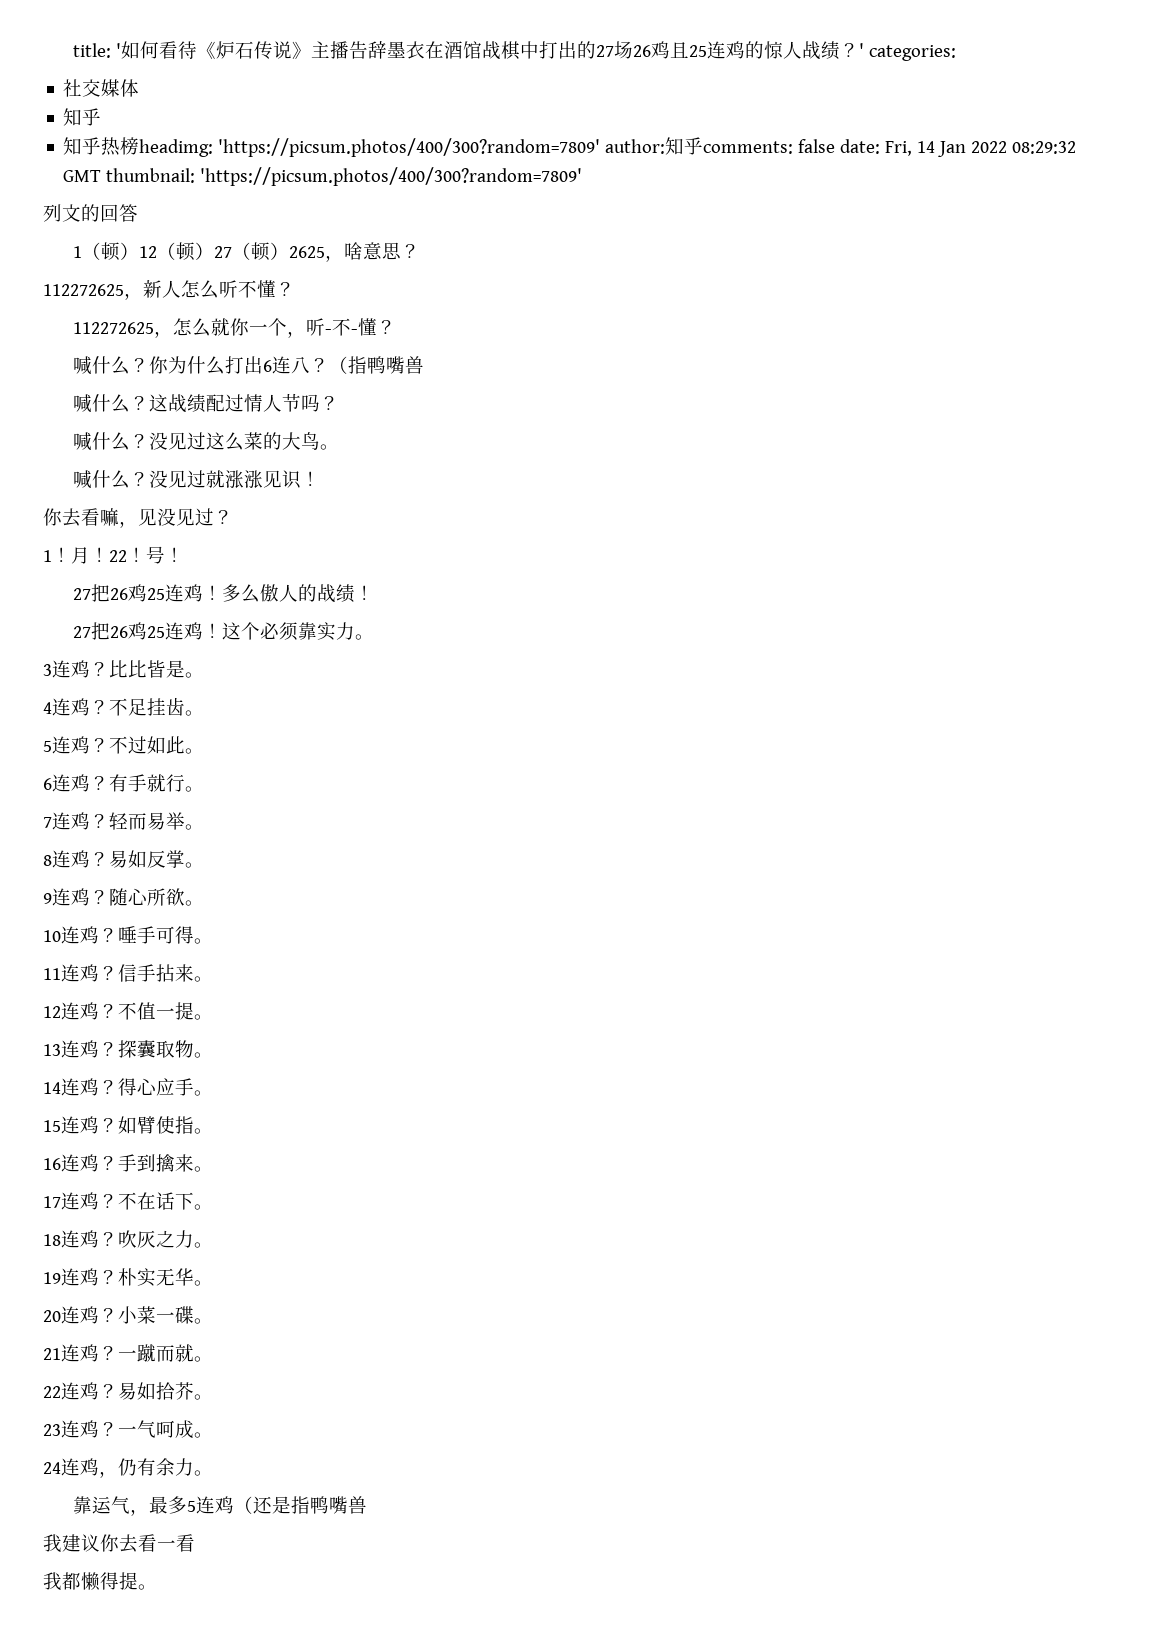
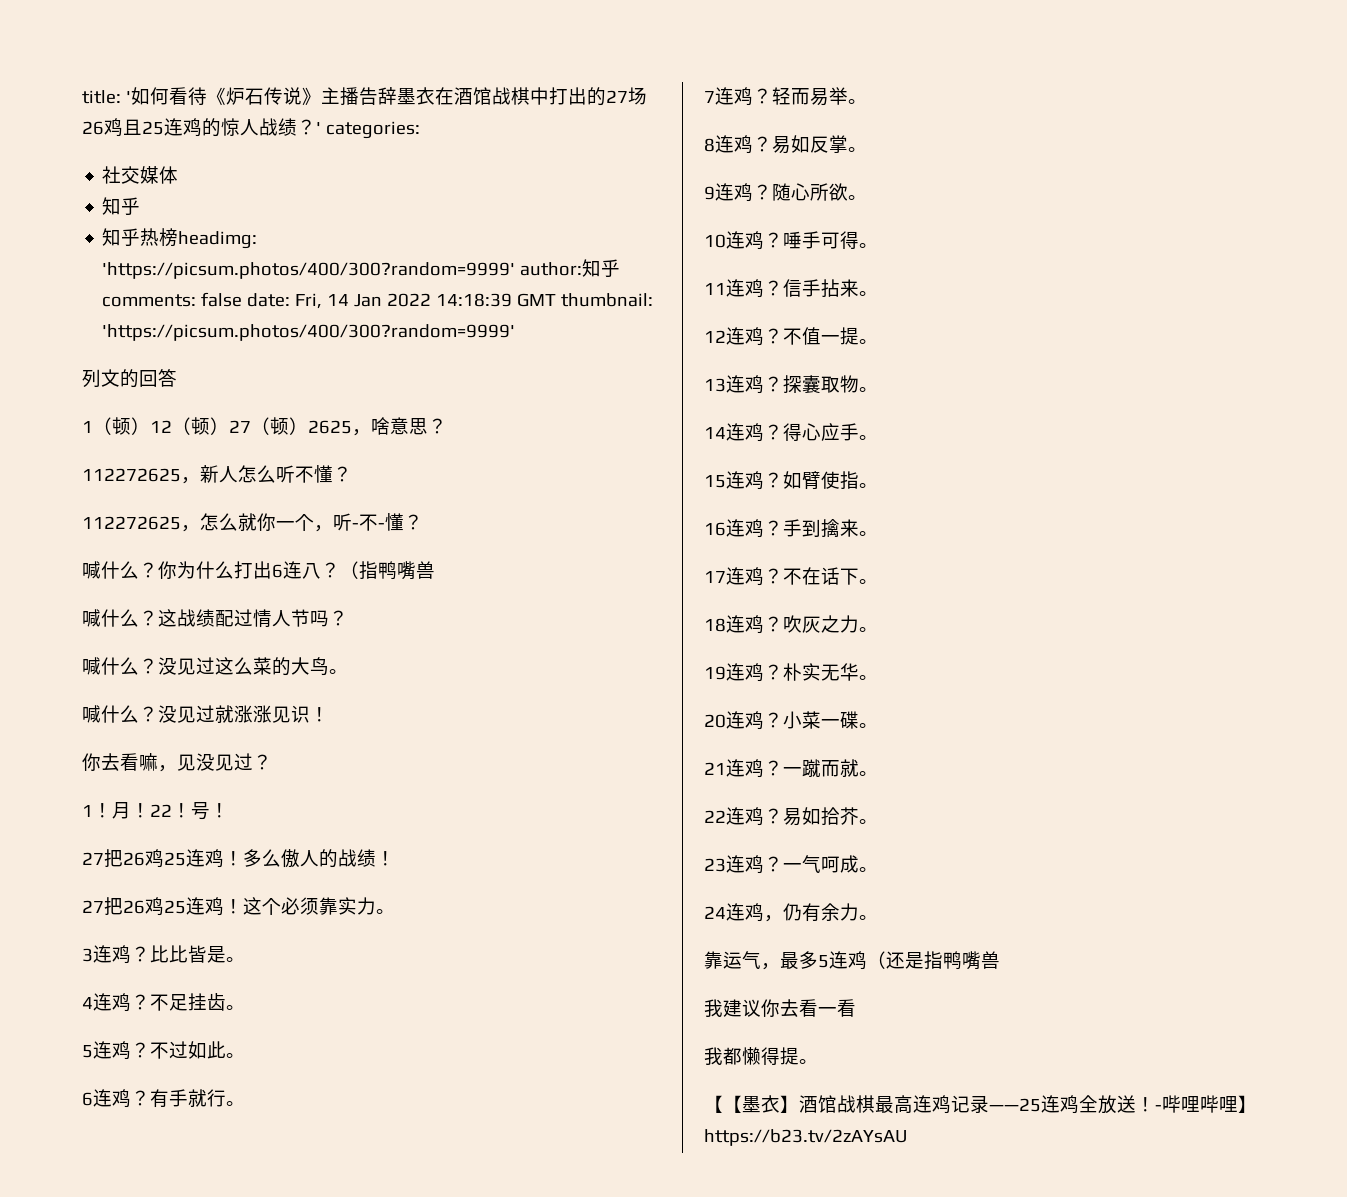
- 知乎热榜headimg: 'https://picsum.photos/400/300?random=7809' author:知乎comments: false date: Fri, 14 Jan 2022 08:29:32 GMT thumbnail: 'https://picsum.photos/400/300?random=7809'
+ 知乎热榜headimg: 'https://picsum.photos/400/300?random=9999' author:知乎comments: false date: Fri, 14 Jan 2022 14:18:39 GMT thumbnail: 'https://picsum.photos/400/300?random=9999'
+ 【【墨衣】酒馆战棋最高连鸡记录——25连鸡全放送！-哔哩哔哩】https://b23.tv/2zAYsAU

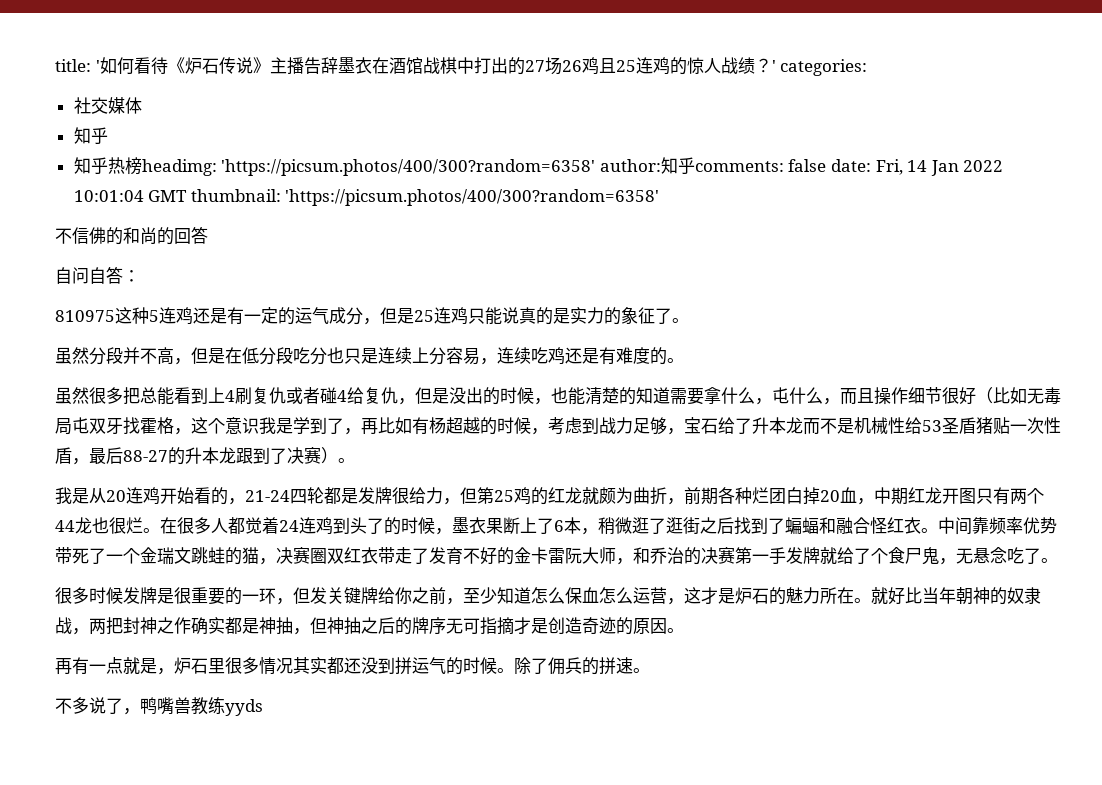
- 知乎热榜headimg: 'https://picsum.photos/400/300?random=9999' author:知乎comments: false date: Fri, 14 Jan 2022 14:18:39 GMT thumbnail: 'https://picsum.photos/400/300?random=9999'
- 列文的回答
- 1（顿）12（顿）27（顿）2625，啥意思？
- 112272625，新人怎么听不懂？
- 112272625，怎么就你一个，听-不-懂？
- 喊什么？你为什么打出6连八？（指鸭嘴兽
- 喊什么？这战绩配过情人节吗？
- 喊什么？没见过这么菜的大鸟。
- 喊什么？没见过就涨涨见识！
- 你去看嘛，见没见过？
- 1！月！22！号！
- 27把26鸡25连鸡！多么傲人的战绩！
- 27把26鸡25连鸡！这个必须靠实力。
- 3连鸡？比比皆是。
- 4连鸡？不足挂齿。
- 5连鸡？不过如此。
- 6连鸡？有手就行。
- 7连鸡？轻而易举。
- 8连鸡？易如反掌。
- 9连鸡？随心所欲。
- 10连鸡？唾手可得。
- 11连鸡？信手拈来。
- 12连鸡？不值一提。
- 13连鸡？探囊取物。
- 14连鸡？得心应手。
- 15连鸡？如臂使指。
- 16连鸡？手到擒来。
- 17连鸡？不在话下。
- 18连鸡？吹灰之力。
- 19连鸡？朴实无华。
- 20连鸡？小菜一碟。
- 21连鸡？一蹴而就。
- 22连鸡？易如拾芥。
- 23连鸡？一气呵成。
- 24连鸡，仍有余力。
- 靠运气，最多5连鸡（还是指鸭嘴兽
- 我建议你去看一看
- 我都懒得提。
- 【【墨衣】酒馆战棋最高连鸡记录——25连鸡全放送！-哔哩哔哩】https://b23.tv/2zAYsAU
+ 知乎热榜headimg: 'https://picsum.photos/400/300?random=6358' author:知乎comments: false date: Fri, 14 Jan 2022 10:01:04 GMT thumbnail: 'https://picsum.photos/400/300?random=6358'
+ 不信佛的和尚的回答
+ 自问自答：
+ 810975这种5连鸡还是有一定的运气成分，但是25连鸡只能说真的是实力的象征了。
+ 虽然分段并不高，但是在低分段吃分也只是连续上分容易，连续吃鸡还是有难度的。
+ 虽然很多把总能看到上4刷复仇或者碰4给复仇，但是没出的时候，也能清楚的知道需要拿什么，屯什么，而且操作细节很好（比如无毒局屯双牙找霍格，这个意识我是学到了，再比如有杨超越的时候，考虑到战力足够，宝石给了升本龙而不是机械性给53圣盾猪贴一次性盾，最后88-27的升本龙跟到了决赛）。
+ 我是从20连鸡开始看的，21-24四轮都是发牌很给力，但第25鸡的红龙就颇为曲折，前期各种烂团白掉20血，中期红龙开图只有两个44龙也很烂。在很多人都觉着24连鸡到头了的时候，墨衣果断上了6本，稍微逛了逛街之后找到了蝙蝠和融合怪红衣。中间靠频率优势带死了一个金瑞文跳蛙的猫，决赛圈双红衣带走了发育不好的金卡雷阮大师，和乔治的决赛第一手发牌就给了个食尸鬼，无悬念吃了。
+ 很多时候发牌是很重要的一环，但发关键牌给你之前，至少知道怎么保血怎么运营，这才是炉石的魅力所在。就好比当年朝神的奴隶战，两把封神之作确实都是神抽，但神抽之后的牌序无可指摘才是创造奇迹的原因。
+ 再有一点就是，炉石里很多情况其实都还没到拼运气的时候。除了佣兵的拼速。
+ 不多说了，鸭嘴兽教练yyds

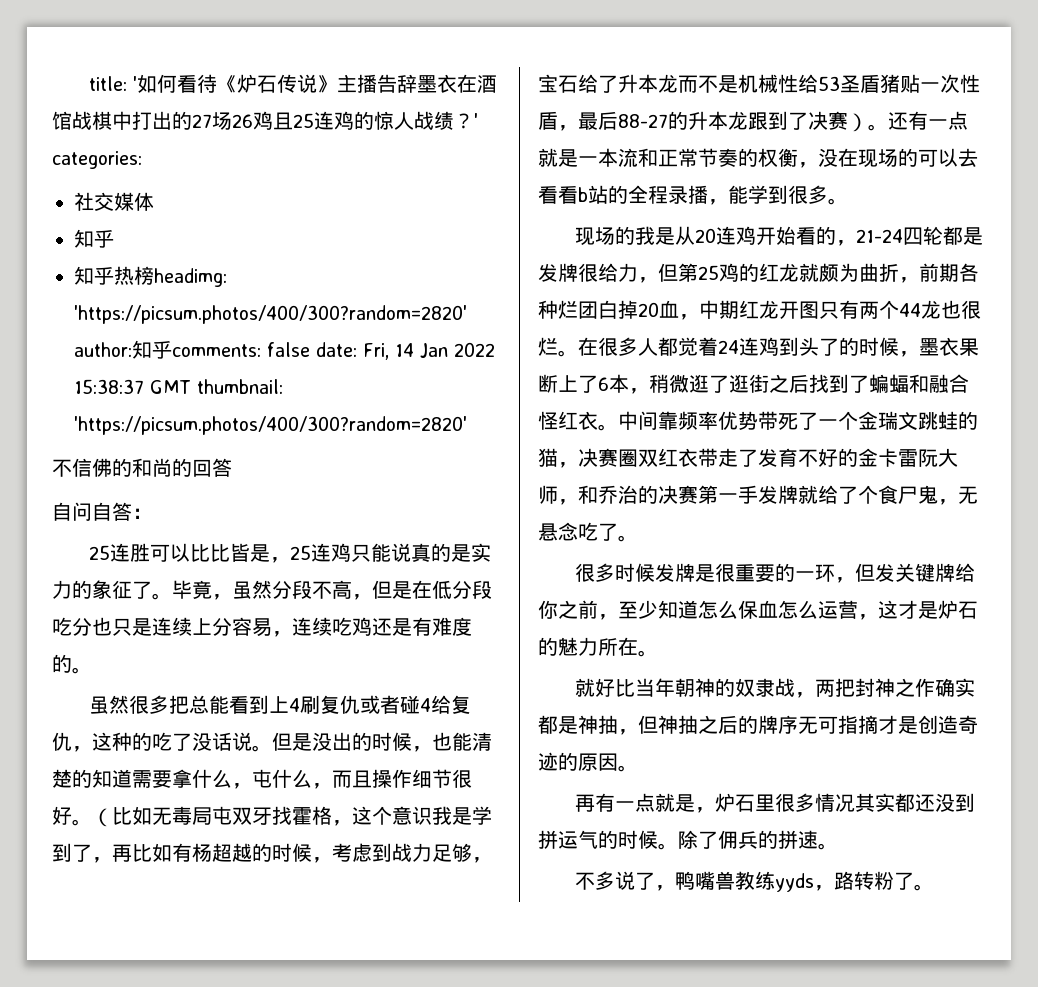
- 知乎热榜headimg: 'https://picsum.photos/400/300?random=6358' author:知乎comments: false date: Fri, 14 Jan 2022 10:01:04 GMT thumbnail: 'https://picsum.photos/400/300?random=6358'
+ 知乎热榜headimg: 'https://picsum.photos/400/300?random=2820' author:知乎comments: false date: Fri, 14 Jan 2022 15:38:37 GMT thumbnail: 'https://picsum.photos/400/300?random=2820'
- 810975这种5连鸡还是有一定的运气成分，但是25连鸡只能说真的是实力的象征了。
- 虽然分段并不高，但是在低分段吃分也只是连续上分容易，连续吃鸡还是有难度的。
+ 25连胜可以比比皆是，25连鸡只能说真的是实力的象征了。毕竟，虽然分段不高，但是在低分段吃分也只是连续上分容易，连续吃鸡还是有难度的。
- 虽然很多把总能看到上4刷复仇或者碰4给复仇，但是没出的时候，也能清楚的知道需要拿什么，屯什么，而且操作细节很好（比如无毒局屯双牙找霍格，这个意识我是学到了，再比如有杨超越的时候，考虑到战力足够，宝石给了升本龙而不是机械性给53圣盾猪贴一次性盾，最后88-27的升本龙跟到了决赛）。
- 我是从20连鸡开始看的，21-24四轮都是发牌很给力，但第25鸡的红龙就颇为曲折，前期各种烂团白掉20血，中期红龙开图只有两个44龙也很烂。
+ 虽然很多把总能看到上4刷复仇或者碰4给复仇，这种的吃了没话说。但是没出的时候，也能清楚的知道需要拿什么，屯什么，而且操作细节很好。（比如无毒局屯双牙找霍格，这个意识我是学到了，再比如有杨超越的时候，考虑到战力足够，宝石给了升本龙而不是机械性给53圣盾猪贴一次性盾，最后88-27的升本龙跟到了决赛）。还有一点就是一本流和正常节奏的权衡，没在现场的可以去看看b站的全程录播，能学到很多。
+ 现场的我是从20连鸡开始看的，21-24四轮都是发牌很给力，但第25鸡的红龙就颇为曲折，前期各种烂团白掉20血，中期红龙开图只有两个44龙也很烂。
- 很多时候发牌是很重要的一环，但发关键牌给你之前，至少知道怎么保血怎么运营，这才是炉石的魅力所在。就好比当年朝神的奴隶战，两把封神之作确实都是神抽，但神抽之后的牌序无可指摘才是创造奇迹的原因。
+ 很多时候发牌是很重要的一环，但发关键牌给你之前，至少知道怎么保血怎么运营，这才是炉石的魅力所在。
+ 就好比当年朝神的奴隶战，两把封神之作确实都是神抽，但神抽之后的牌序无可指摘才是创造奇迹的原因。
- 不多说了，鸭嘴兽教练yyds
+ 不多说了，鸭嘴兽教练yyds，路转粉了。

